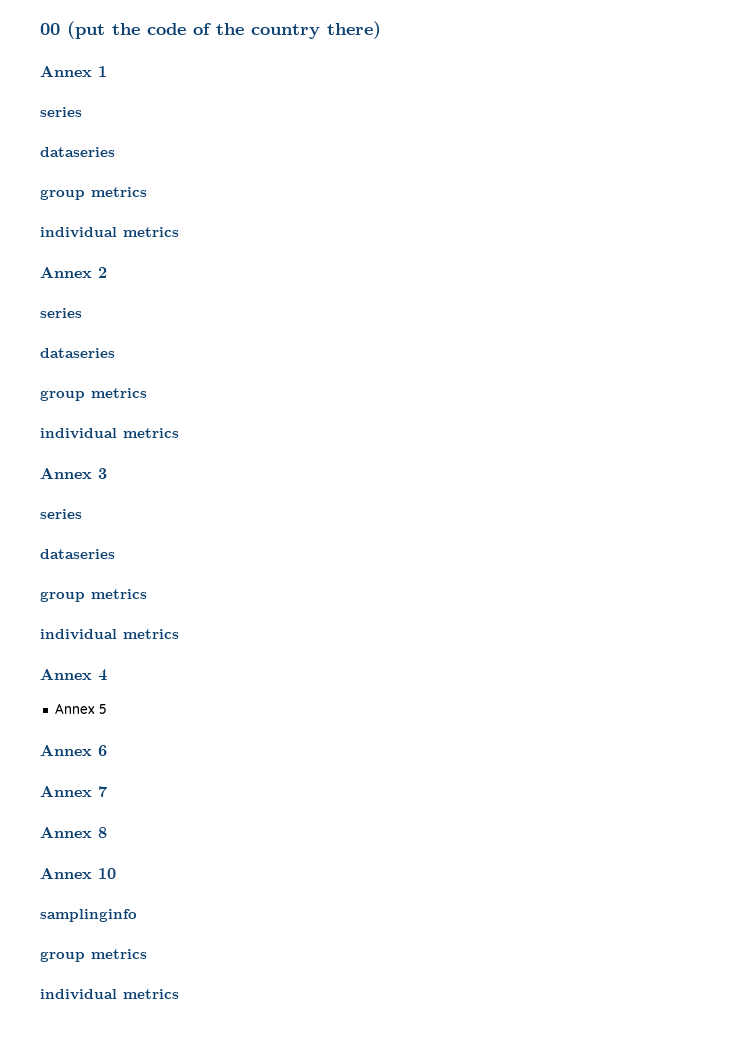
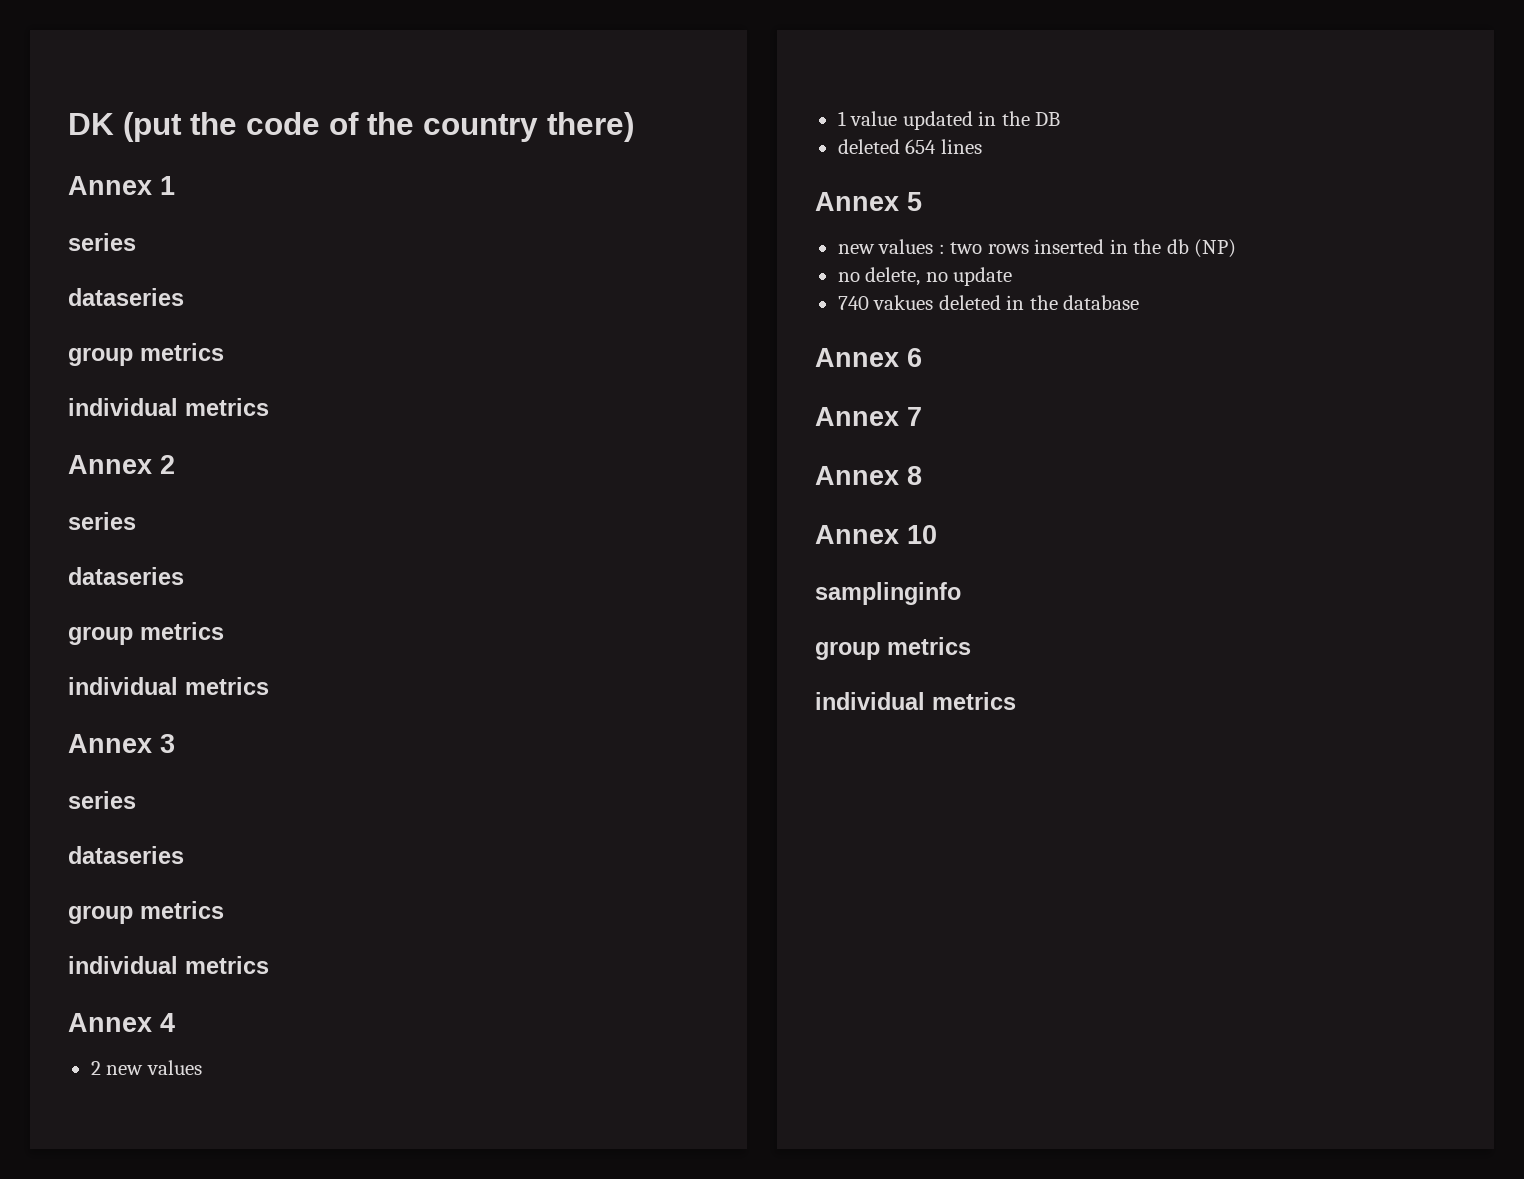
- 00 (put the code of the country there)
+ DK (put the code of the country there)
+ 2 new values
+ 1 value updated in the DB
+ deleted 654 lines
  Annex 5
+ new values : two rows inserted in the db (NP)
+ no delete, no update
+ 740 vakues deleted in the database

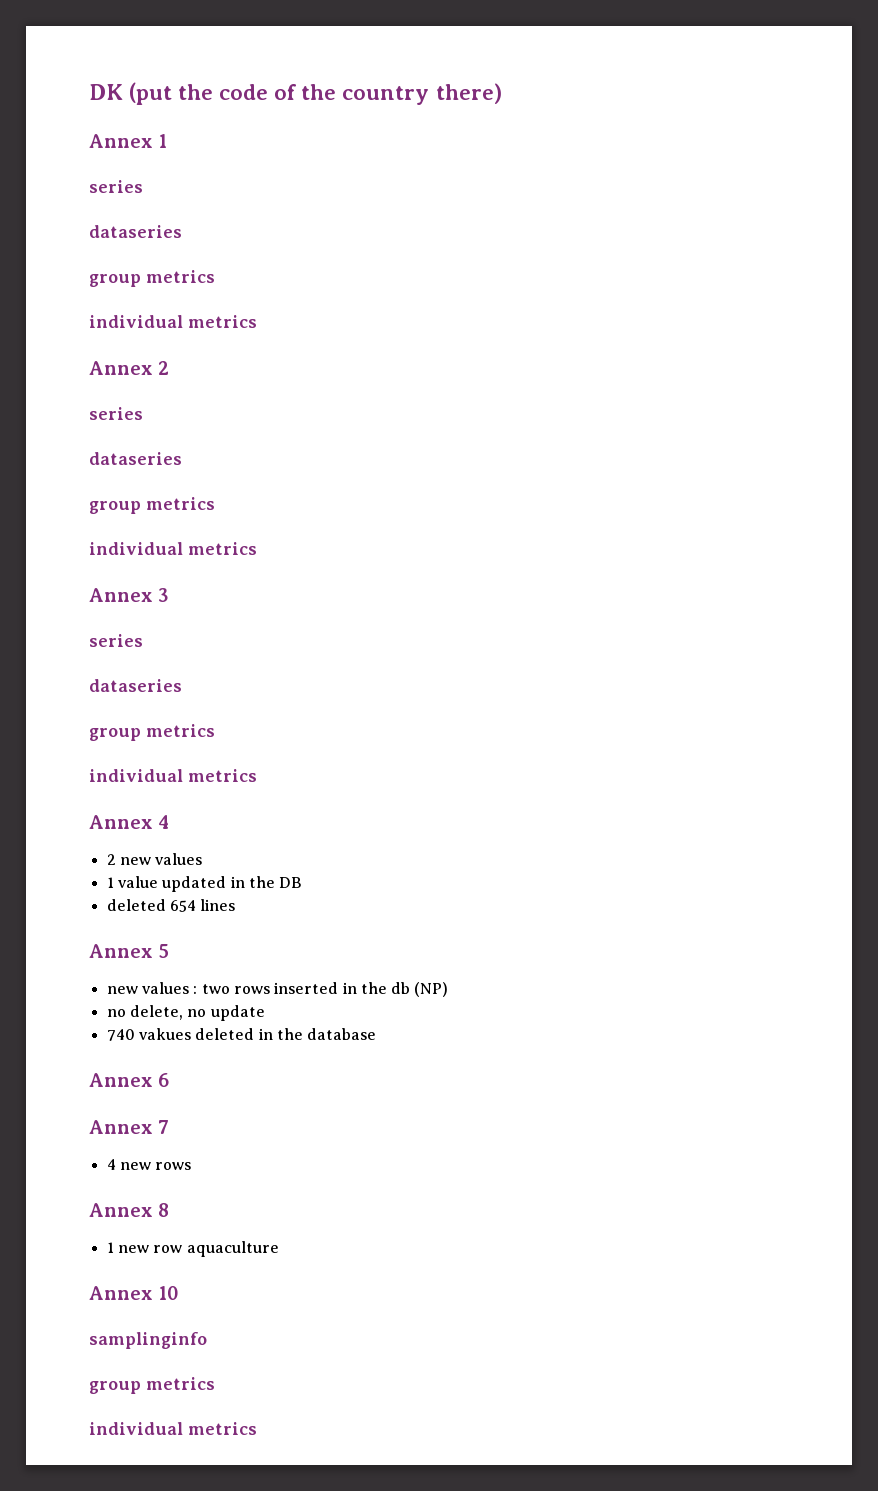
+ 4 new rows
+ 1 new row aquaculture

